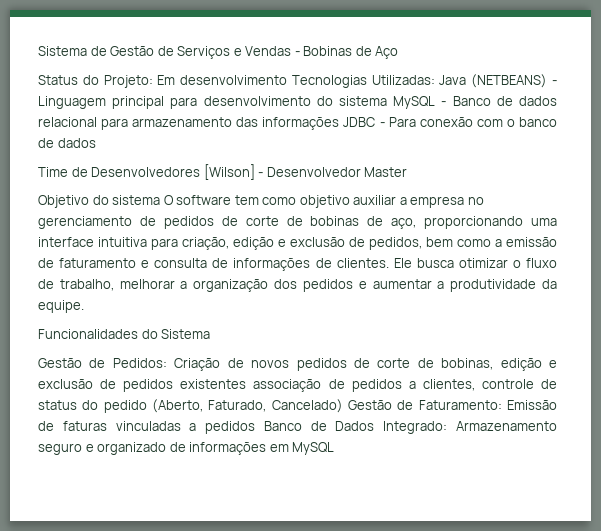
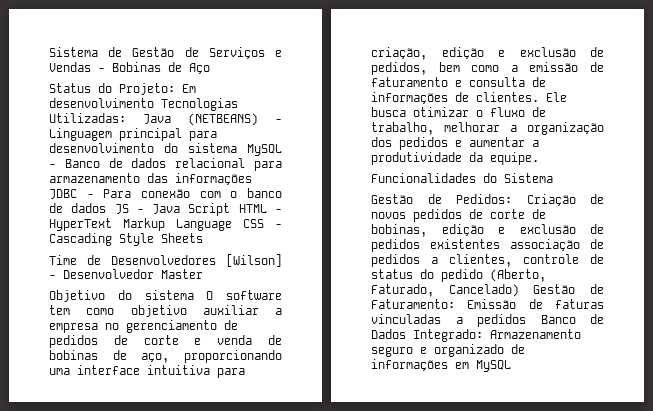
- Status do Projeto: Em desenvolvimento Tecnologias Utilizadas: Java (NETBEANS) - Linguagem principal para desenvolvimento do sistema MySQL - Banco de dados relacional para armazenamento das informações JDBC - Para conexão com o banco de dados
+ Status do Projeto: Em desenvolvimento Tecnologias Utilizadas: Java (NETBEANS) - Linguagem principal para desenvolvimento do sistema MySQL - Banco de dados relacional para armazenamento das informações JDBC - Para conexão com o banco de dados JS - Java Script HTML - HyperText Markup Language CSS - Cascading Style Sheets
- Objetivo do sistema O software tem como objetivo auxiliar a empresa no gerenciamento de pedidos de corte de bobinas de aço, proporcionando uma interface intuitiva para criação, edição e exclusão de pedidos, bem como a emissão de faturamento e consulta de informações de clientes.
+ Objetivo do sistema O software tem como objetivo auxiliar a empresa no gerenciamento de pedidos de corte e venda de bobinas de aço, proporcionando uma interface intuitiva para criação, edição e exclusão de pedidos, bem como a emissão de faturamento e consulta de informações de clientes.

